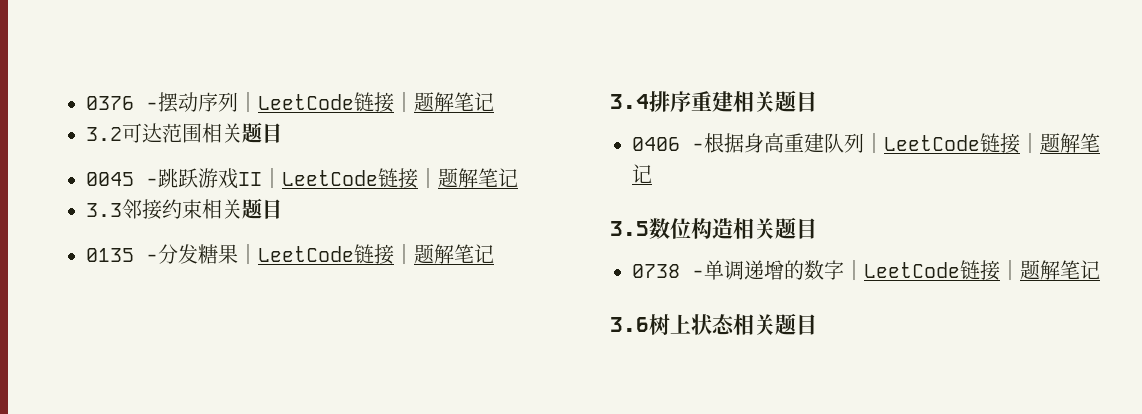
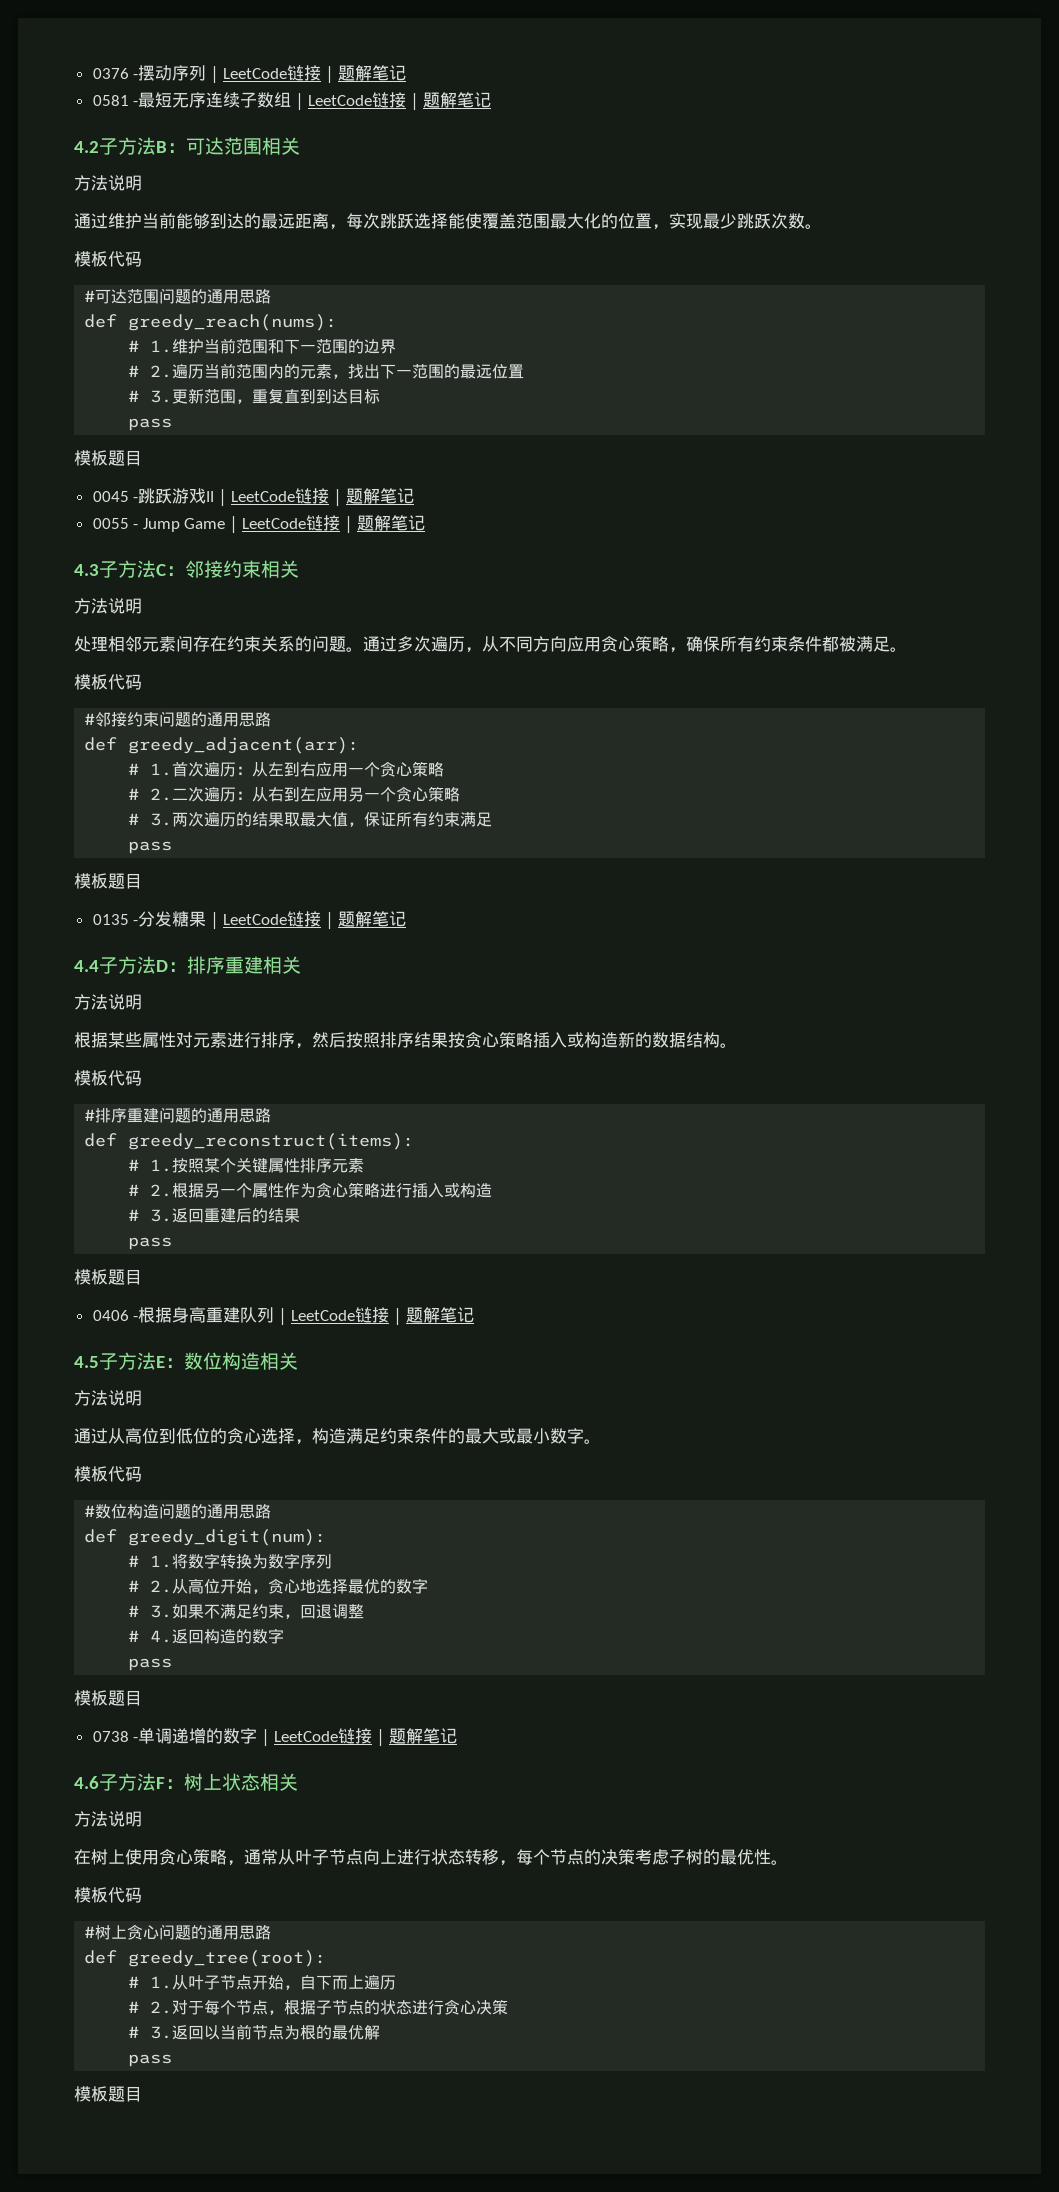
- 3.2可达范围相关题目
+ 0581 -最短无序连续子数组｜LeetCode链接｜题解笔记
+ 4.2子方法B：可达范围相关
+ 方法说明
+ 通过维护当前能够到达的最远距离，每次跳跃选择能使覆盖范围最大化的位置，实现最少跳跃次数。
+ 模板代码
+ #可达范围问题的通用思路
+ def greedy_reach(nums):
+ # 1.维护当前范围和下一范围的边界
+ # 2.遍历当前范围内的元素，找出下一范围的最远位置
+ # 3.更新范围，重复直到到达目标
+ pass
+ 模板题目
- 3.3邻接约束相关题目
+ 0055 - Jump Game｜LeetCode链接｜题解笔记
+ 4.3子方法C：邻接约束相关
+ 方法说明
+ 处理相邻元素间存在约束关系的问题。通过多次遍历，从不同方向应用贪心策略，确保所有约束条件都被满足。
+ 模板代码
+ #邻接约束问题的通用思路
+ def greedy_adjacent(arr):
+ # 1.首次遍历：从左到右应用一个贪心策略
+ # 2.二次遍历：从右到左应用另一个贪心策略
+ # 3.两次遍历的结果取最大值，保证所有约束满足
+ pass
+ 模板题目
- 3.4排序重建相关题目
+ 4.4子方法D：排序重建相关
+ 方法说明
+ 根据某些属性对元素进行排序，然后按照排序结果按贪心策略插入或构造新的数据结构。
+ 模板代码
+ #排序重建问题的通用思路
+ def greedy_reconstruct(items):
+ # 1.按照某个关键属性排序元素
+ # 2.根据另一个属性作为贪心策略进行插入或构造
+ # 3.返回重建后的结果
+ pass
+ 模板题目
- 3.5数位构造相关题目
+ 4.5子方法E：数位构造相关
+ 方法说明
+ 通过从高位到低位的贪心选择，构造满足约束条件的最大或最小数字。
+ 模板代码
+ #数位构造问题的通用思路
+ def greedy_digit(num):
+ # 1.将数字转换为数字序列
+ # 2.从高位开始，贪心地选择最优的数字
+ # 3.如果不满足约束，回退调整
+ # 4.返回构造的数字
+ pass
+ 模板题目
- 3.6树上状态相关题目
+ 4.6子方法F：树上状态相关
+ 方法说明
+ 在树上使用贪心策略，通常从叶子节点向上进行状态转移，每个节点的决策考虑子树的最优性。
+ 模板代码
+ #树上贪心问题的通用思路
+ def greedy_tree(root):
+ # 1.从叶子节点开始，自下而上遍历
+ # 2.对于每个节点，根据子节点的状态进行贪心决策
+ # 3.返回以当前节点为根的最优解
+ pass
+ 模板题目

